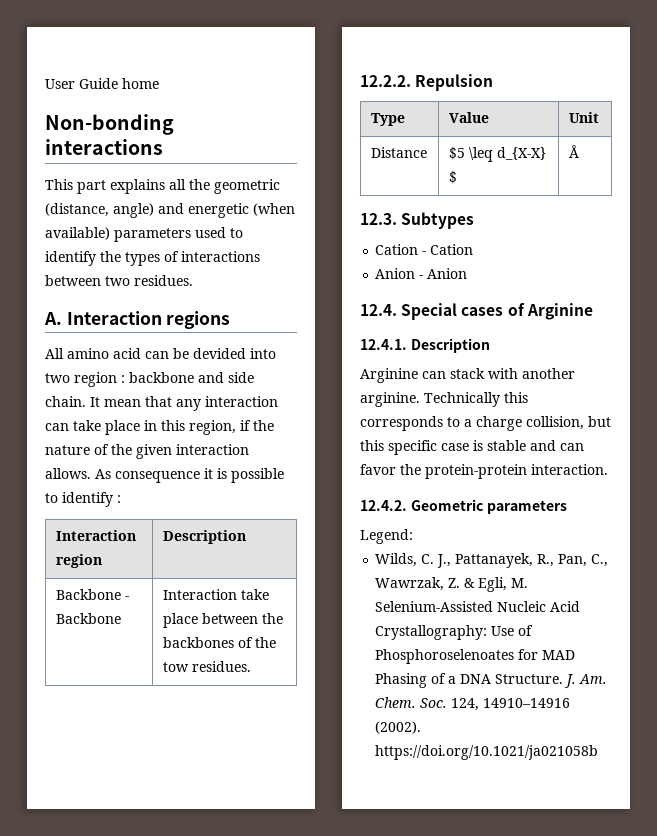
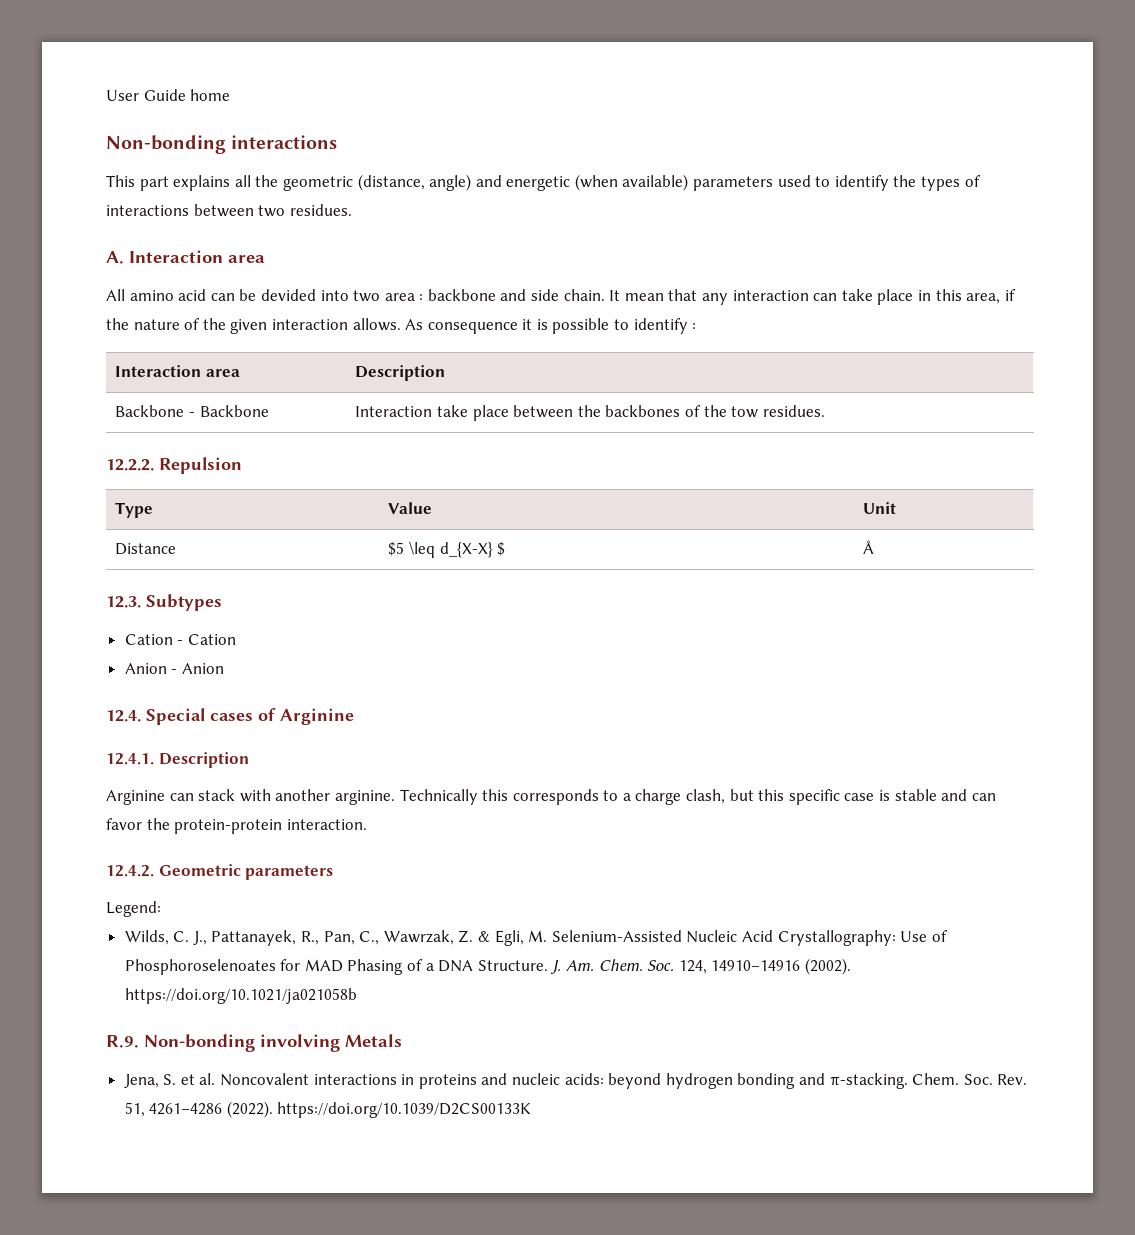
- A. Interaction regions
+ A. Interaction area
- All amino acid can be devided into two region : backbone and side chain.
+ All amino acid can be devided into two area : backbone and side chain.
- It mean that any interaction can take place in this region, if the nature of the given interaction allows.
+ It mean that any interaction can take place in this area, if the nature of the given interaction allows.
- Interaction region | Description
+ Interaction area | Description
- Technically this corresponds to a charge collision, but this specific case is stable and can favor the protein-protein interaction.
+ Technically this corresponds to a charge clash, but this specific case is stable and can favor the protein-protein interaction.
+ R.9. Non-bonding involving Metals
+ Jena, S. et al. Noncovalent interactions in proteins and nucleic acids: beyond hydrogen bonding and π-stacking. Chem. Soc. Rev. 51, 4261–4286 (2022). https://doi.org/10.1039/D2CS00133K

